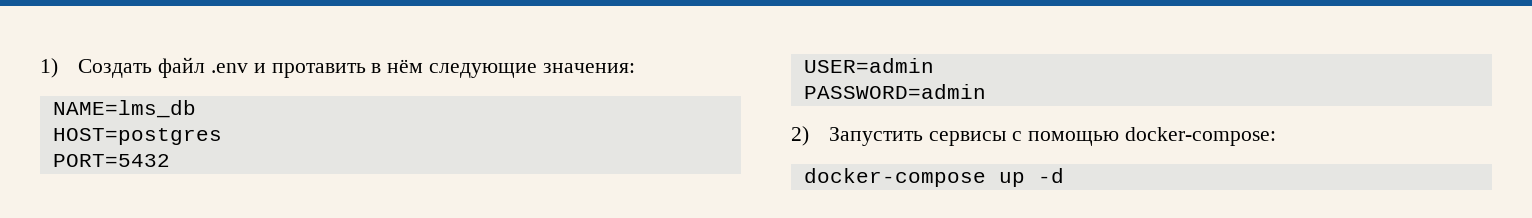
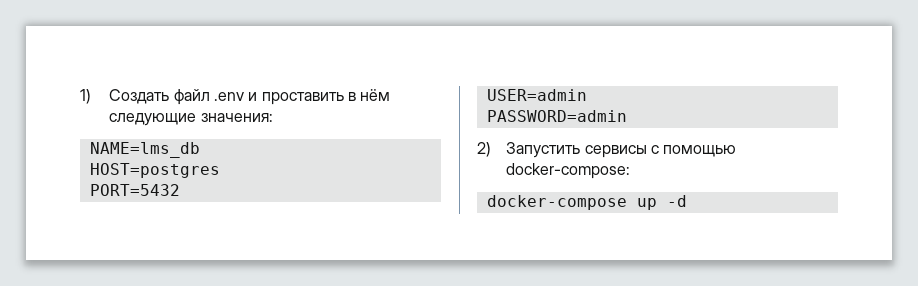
- 1) Создать файл .env и протавить в нём следующие значения:
+ 1) Создать файл .env и проставить в нём следующие значения:

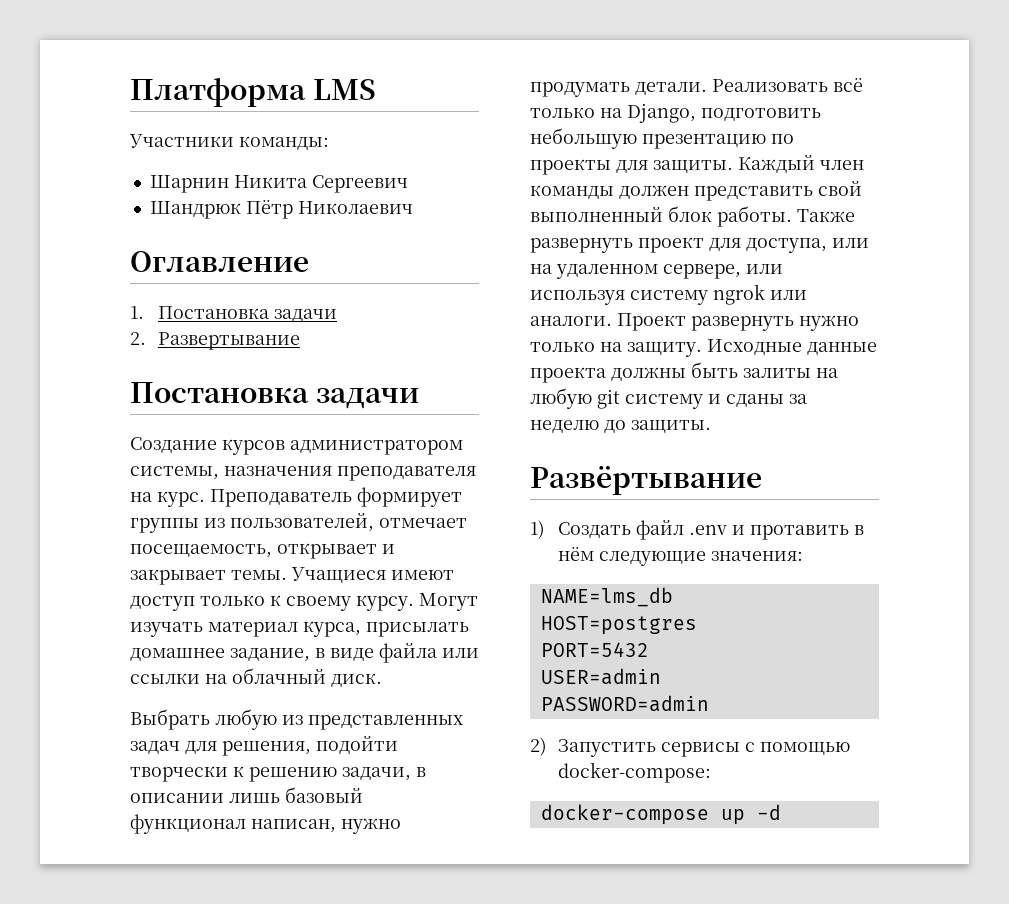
+ Платформа LMS
+ Участники команды:
+ Шарнин Никита Сергеевич
+ Шандрюк Пётр Николаевич
+ Оглавление
+ 1. Постановка задачи
+ 2. Развертывание
+ Постановка задачи
+ Создание курсов администратором системы, назначения преподавателя на курс. Преподаватель формирует группы из пользователей, отмечает посещаемость, открывает и закрывает темы. Учащиеся имеют доступ только к своему курсу. Могут изучать материал курса, присылать домашнее задание, в виде файла или ссылки на облачный диск.
+ Выбрать любую из представленных задач для решения, подойти творчески к решению задачи, в описании лишь базовый функционал написан, нужно продумать детали. Реализовать всё только на Django, подготовить небольшую презентацию по проекты для защиты. Каждый член команды должен представить свой выполненный блок работы. Также развернуть проект для доступа, или на удаленном сервере, или используя систему ngrok или аналоги. Проект развернуть нужно только на защиту. Исходные данные проекта должны быть залиты на любую git систему и сданы за неделю до защиты.
+ Развёртывание
- 1) Создать файл .env и проставить в нём следующие значения:
+ 1) Создать файл .env и протавить в нём следующие значения:

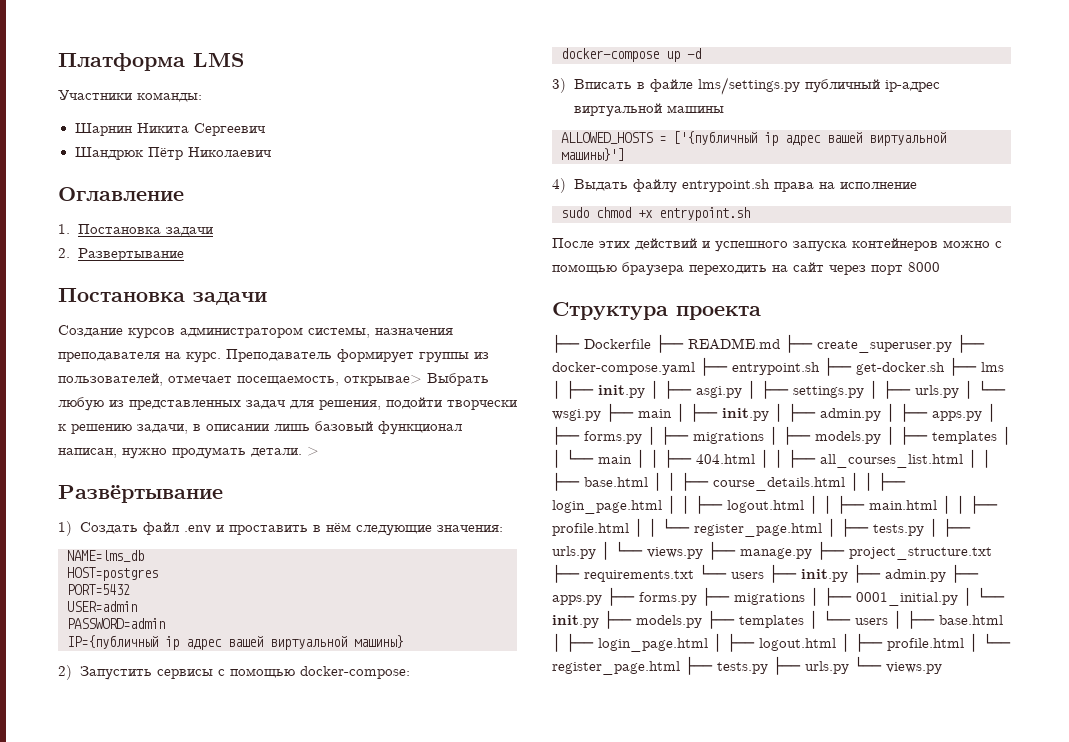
- Преподаватель формирует группы из пользователей, отмечает посещаемость, открывает и закрывает темы. Учащиеся имеют доступ только к своему курсу. Могут изучать материал курса, присылать домашнее задание, в виде файла или ссылки на облачный диск.
- Выбрать любую из представленных задач для решения, подойти творчески к решению задачи, в описании лишь базовый функционал написан, нужно продумать детали.
+ Преподаватель формирует группы из пользователей, отмечает посещаемость, открывае> Выбрать любую из представленных задач для решения, подойти творчески к решению задачи, в описании лишь базовый функционал написан, нужно продумать детали.
- Реализовать всё только на Django, подготовить небольшую презентацию по проекты для защиты. Каждый член команды должен представить свой выполненный блок работы. Также развернуть проект для доступа, или на удаленном сервере, или используя систему ngrok или аналоги. Проект развернуть нужно только на защиту. Исходные данные проекта должны быть залиты на любую git систему и сданы за неделю до защиты.
+ >
- 1) Создать файл .env и протавить в нём следующие значения:
+ 1) Создать файл .env и проставить в нём следующие значения:
+ IP={публичный ip адрес вашей виртуальной машины}
+ 3) Вписать в файле lms/settings.py публичный ip-адрес виртуальной машины
+ ALLOWED_HOSTS = ['{публичный ip адрес вашей виртуальной машины}']
+ 4) Выдать файлу entrypoint.sh права на исполнение
+ sudo chmod +x entrypoint.sh
+ После этих действий и успешного запуска контейнеров можно с помощью браузера переходить на сайт через порт 8000
+ Структура проекта
+ ├── Dockerfile ├── README.md ├── create_superuser.py ├── docker-compose.yaml ├── entrypoint.sh ├── get-docker.sh ├── lms │ ├── init.py │ ├── asgi.py │ ├── settings.py │ ├── urls.py │ └── wsgi.py ├── main │ ├── init.py │ ├── admin.py │ ├── apps.py │ ├── forms.py │ ├── migrations │ ├── models.py │ ├── templates │ │ └── main │ │ ├── 404.html │ │ ├── all_courses_list.html │ │ ├── base.html │ │ ├── course_details.html │ │ ├── login_page.html │ │ ├── logout.html │ │ ├── main.html │ │ ├── profile.html │ │ └── register_page.html │ ├── tests.py │ ├── urls.py │ └── views.py ├── manage.py ├── project_structure.txt ├── requirements.txt └── users ├── init.py ├── admin.py ├── apps.py ├── forms.py ├── migrations │ ├── 0001_initial.py │ └── init.py ├── models.py ├── templates │ └── users │ ├── base.html │ ├── login_page.html │ ├── logout.html │ ├── profile.html │ └── register_page.html ├── tests.py ├── urls.py └── views.py

